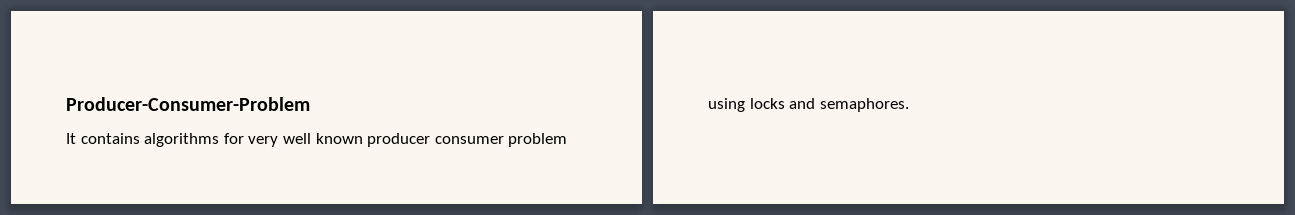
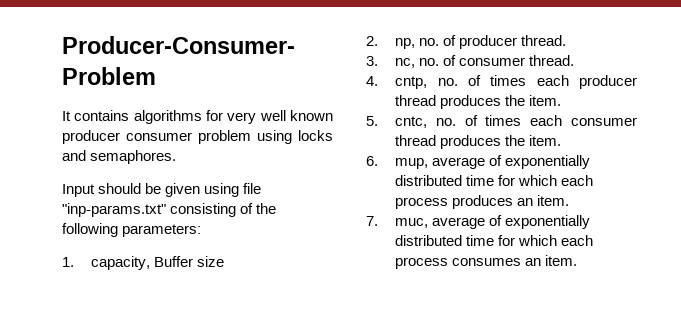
+ Input should be given using file "inp-params.txt" consisting of the following parameters:
+ 1. capacity, Buffer size
+ 2. np, no. of producer thread.
+ 3. nc, no. of consumer thread.
+ 4. cntp, no. of times each producer thread produces the item.
+ 5. cntc, no. of times each consumer thread produces the item.
+ 6. mup, average of exponentially distributed time for which each process produces an item.
+ 7. muc, average of exponentially distributed time for which each process consumes an item.

